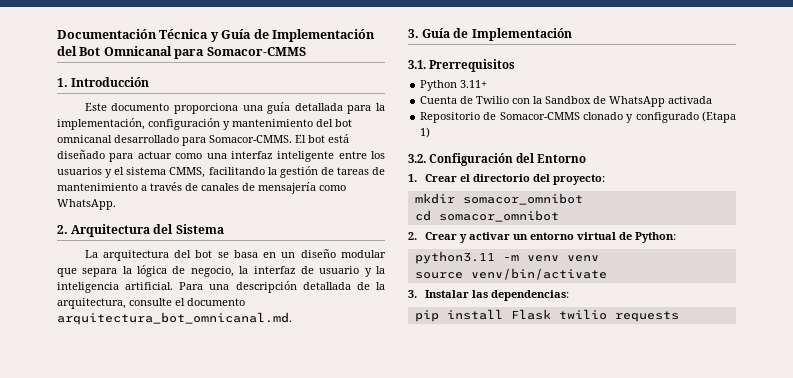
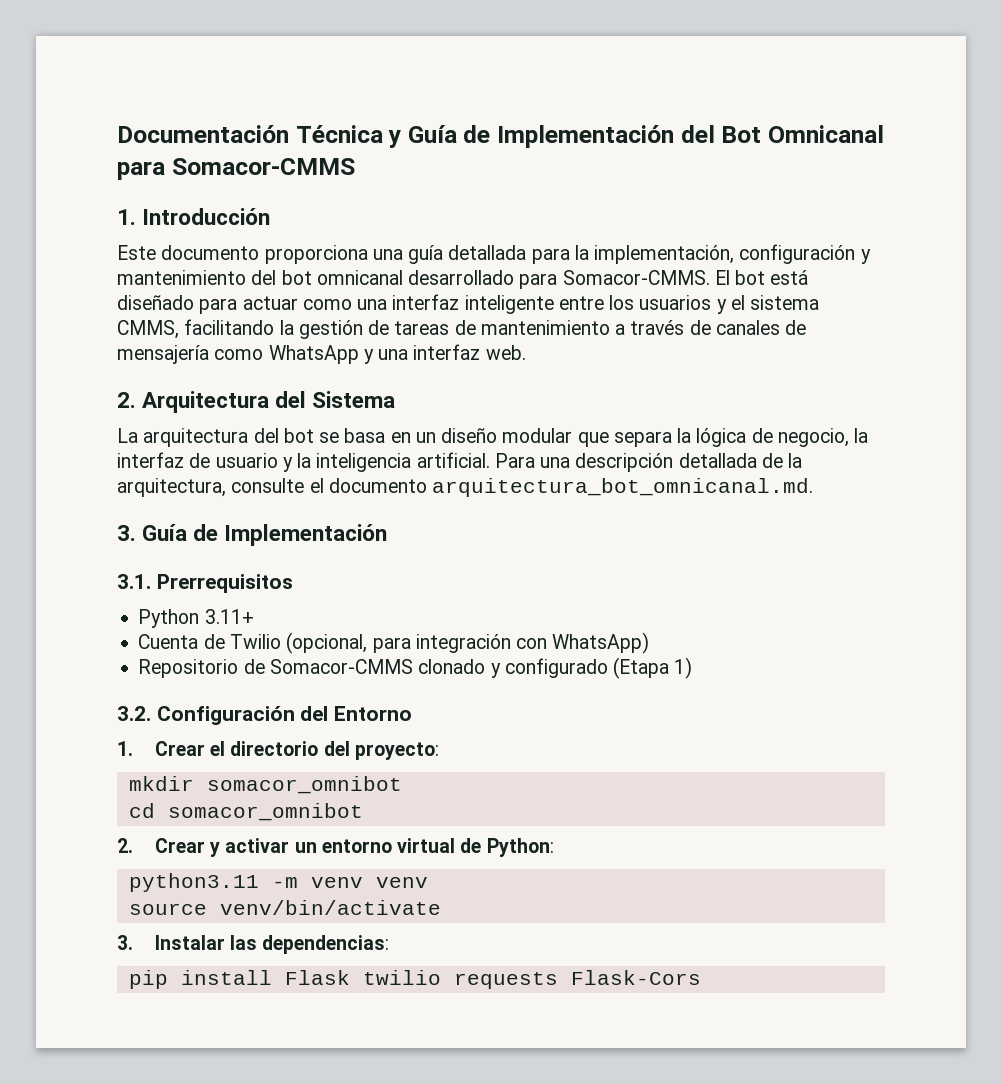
- El bot está diseñado para actuar como una interfaz inteligente entre los usuarios y el sistema CMMS, facilitando la gestión de tareas de mantenimiento a través de canales de mensajería como WhatsApp.
+ El bot está diseñado para actuar como una interfaz inteligente entre los usuarios y el sistema CMMS, facilitando la gestión de tareas de mantenimiento a través de canales de mensajería como WhatsApp y una interfaz web.
- Cuenta de Twilio con la Sandbox de WhatsApp activada
+ Cuenta de Twilio (opcional, para integración con WhatsApp)
- pip install Flask twilio requests
+ pip install Flask twilio requests Flask-Cors

